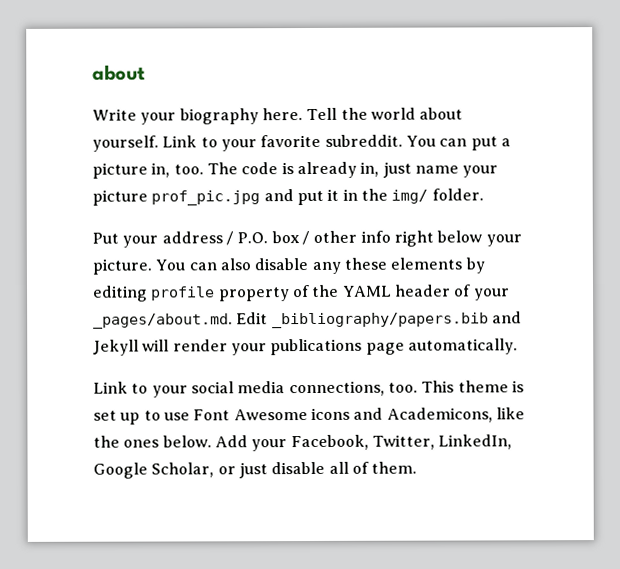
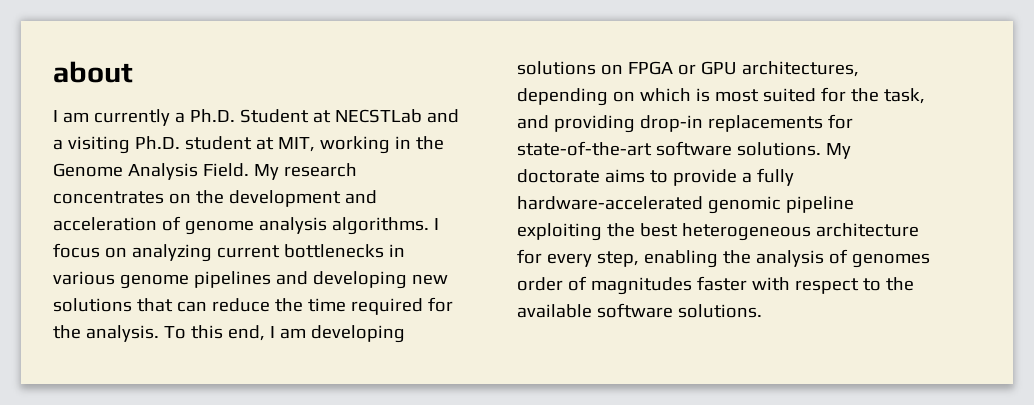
- Write your biography here. Tell the world about yourself. Link to your favorite subreddit. You can put a picture in, too. The code is already in, just name your picture prof_pic.jpg and put it in the img/ folder.
- Put your address / P.O. box / other info right below your picture. You can also disable any these elements by editing profile property of the YAML header of your _pages/about.md. Edit _bibliography/papers.bib and Jekyll will render your publications page automatically.
- Link to your social media connections, too. This theme is set up to use Font Awesome icons and Academicons, like the ones below. Add your Facebook, Twitter, LinkedIn, Google Scholar, or just disable all of them.
+ I am currently a Ph.D. Student at NECSTLab and a visiting Ph.D. student at MIT, working in the Genome Analysis Field. My research concentrates on the development and acceleration of genome analysis algorithms. I focus on analyzing current bottlenecks in various genome pipelines and developing new solutions that can reduce the time required for the analysis. To this end, I am developing solutions on FPGA or GPU architectures, depending on which is most suited for the task, and providing drop-in replacements for state-of-the-art software solutions. My doctorate aims to provide a fully hardware-accelerated genomic pipeline exploiting the best heterogeneous architecture for every step, enabling the analysis of genomes order of magnitudes faster with respect to the available software solutions.

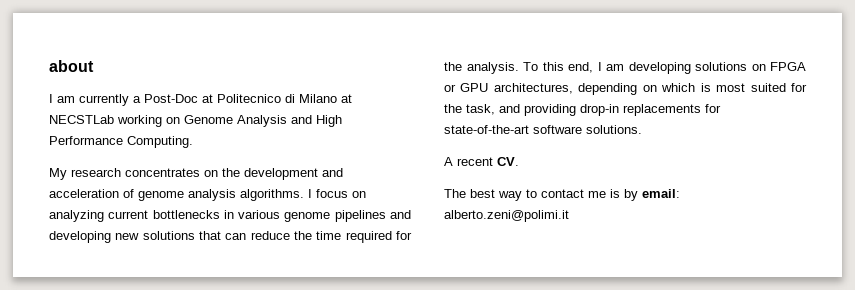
- I am currently a Ph.D. Student at NECSTLab and a visiting Ph.D. student at MIT, working in the Genome Analysis Field. My research concentrates on the development and acceleration of genome analysis algorithms.
+ I am currently a Post-Doc at Politecnico di Milano at NECSTLab working on Genome Analysis and High Performance Computing.
+ My research concentrates on the development and acceleration of genome analysis algorithms.
- To this end, I am developing solutions on FPGA or GPU architectures, depending on which is most suited for the task, and providing drop-in replacements for state-of-the-art software solutions. My doctorate aims to provide a fully hardware-accelerated genomic pipeline exploiting the best heterogeneous architecture for every step, enabling the analysis of genomes order of magnitudes faster with respect to the available software solutions.
+ To this end, I am developing solutions on FPGA or GPU architectures, depending on which is most suited for the task, and providing drop-in replacements for state-of-the-art software solutions.
+ A recent CV.
+ The best way to contact me is by email: alberto.zeni@polimi.it

